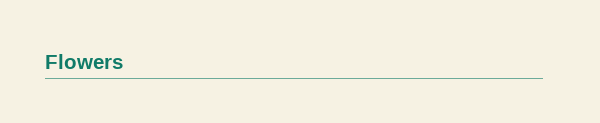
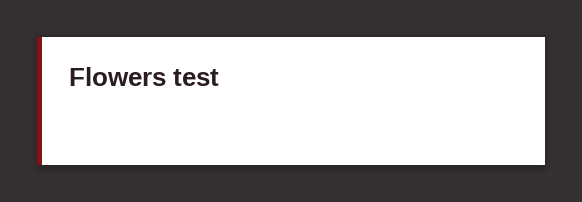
- Flowers
+ Flowers test

